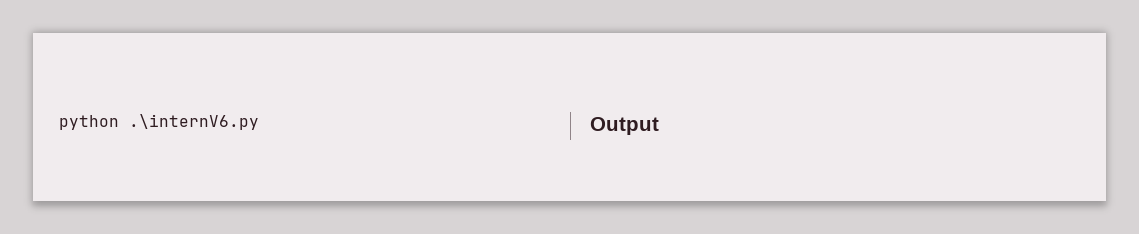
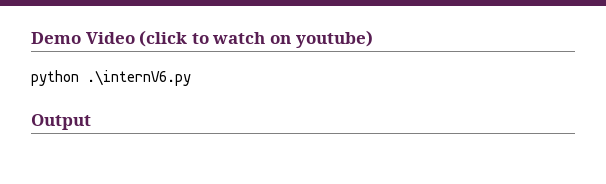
+ Demo Video (click to watch on youtube)

